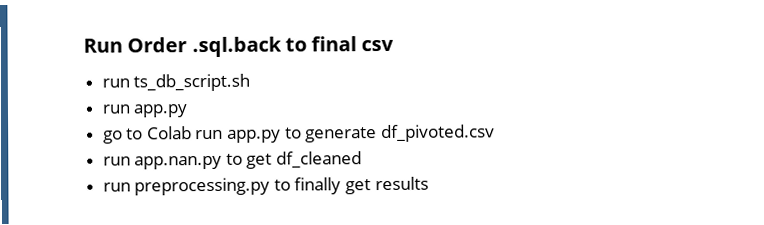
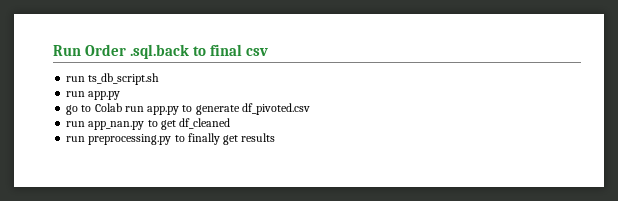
- run app.nan.py to get df_cleaned
+ run app_nan.py to get df_cleaned

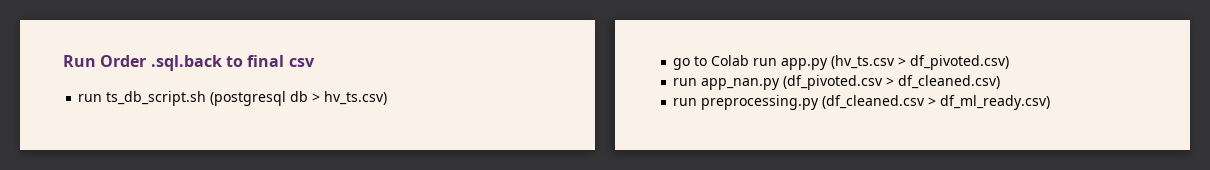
- run ts_db_script.sh
- run app.py
+ run ts_db_script.sh (postgresql db > hv_ts.csv)
- go to Colab run app.py to generate df_pivoted.csv
+ go to Colab run app.py (hv_ts.csv > df_pivoted.csv)
- run app_nan.py to get df_cleaned
+ run app_nan.py (df_pivoted.csv > df_cleaned.csv)
- run preprocessing.py to finally get results
+ run preprocessing.py (df_cleaned.csv > df_ml_ready.csv)

